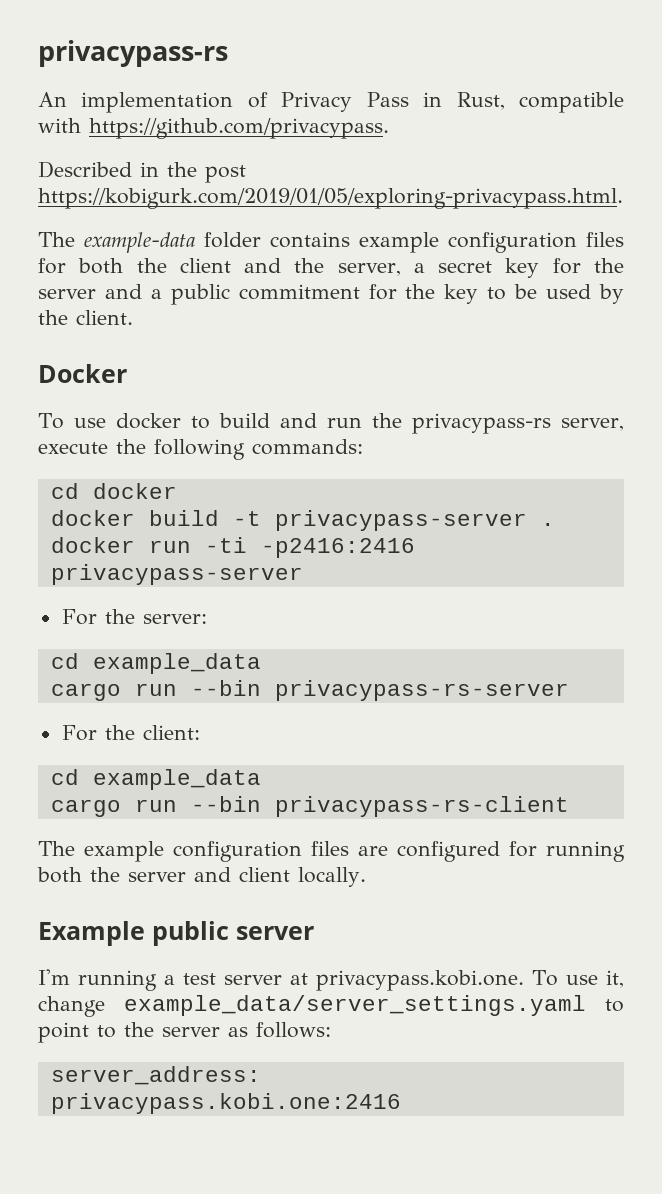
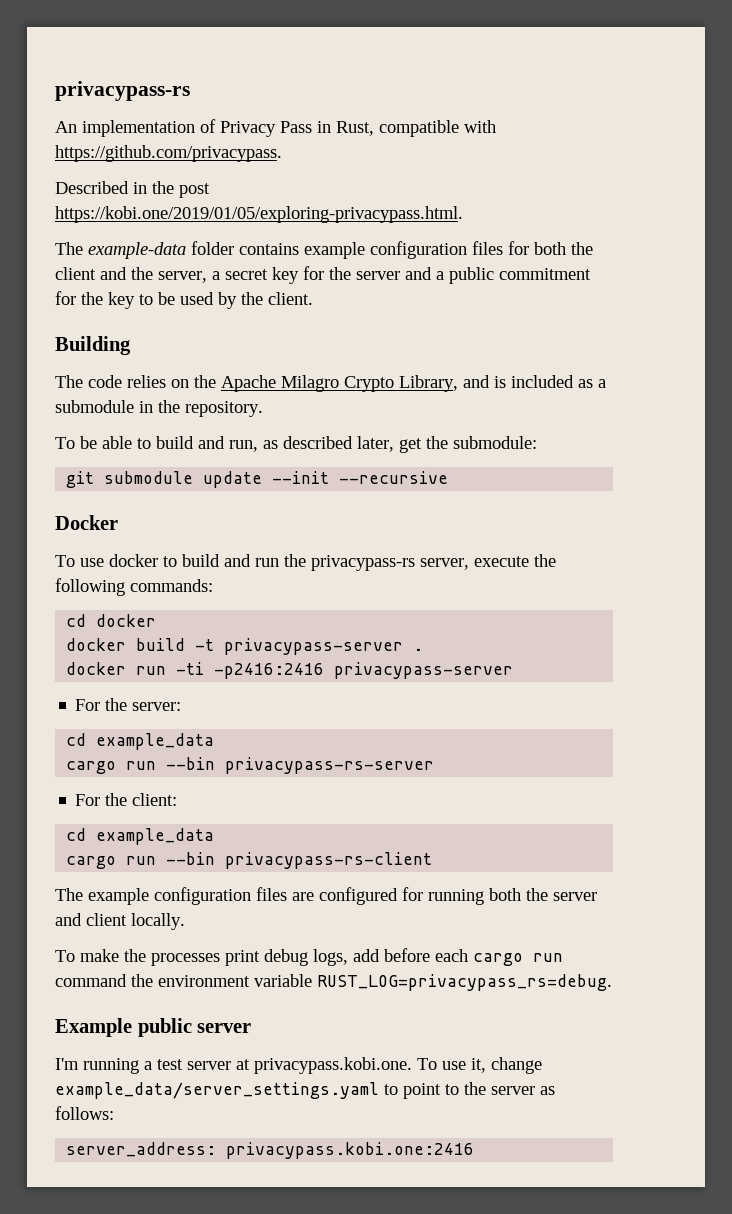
- Described in the post https://kobigurk.com/2019/01/05/exploring-privacypass.html.
+ Described in the post https://kobi.one/2019/01/05/exploring-privacypass.html.
+ Building
+ The code relies on the Apache Milagro Crypto Library, and is included as a submodule in the repository.
+ To be able to build and run, as described later, get the submodule:
+ git submodule update --init --recursive
+ To make the processes print debug logs, add before each cargo run command the environment variable RUST_LOG=privacypass_rs=debug.

